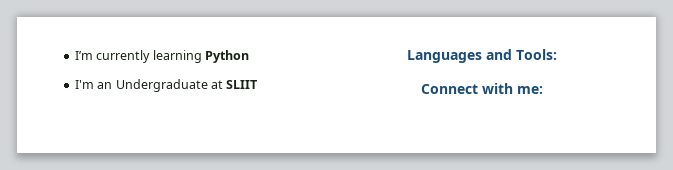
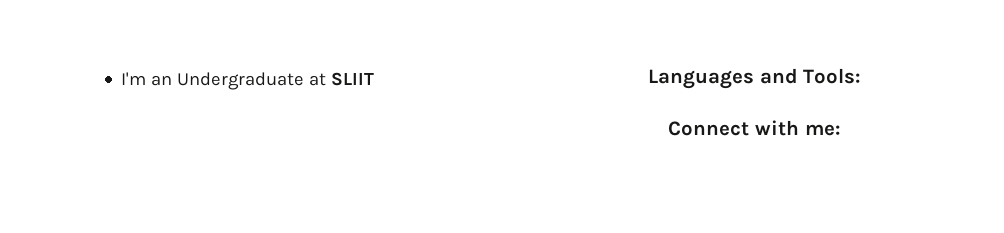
- I’m currently learning Python

